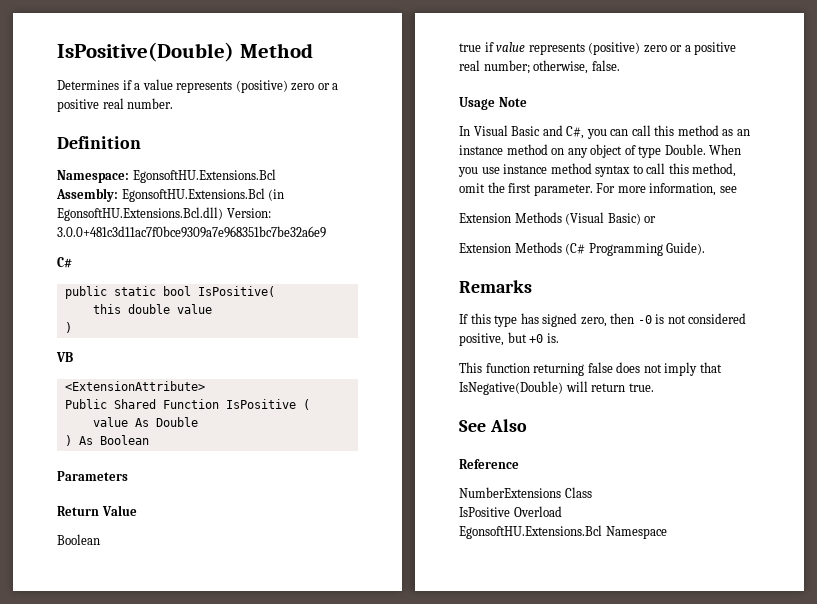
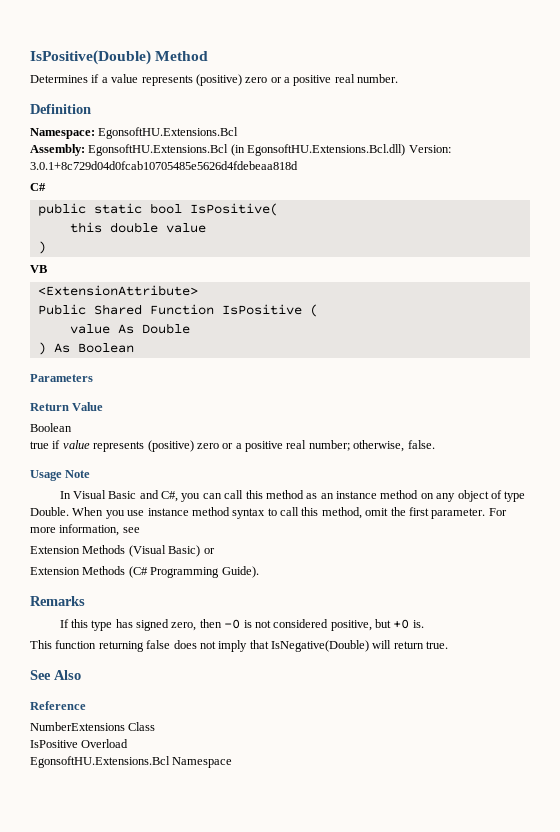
- Assembly: EgonsoftHU.Extensions.Bcl (in EgonsoftHU.Extensions.Bcl.dll) Version: 3.0.0+481c3d11ac7f0bce9309a7e968351bc7be32a6e9
+ Assembly: EgonsoftHU.Extensions.Bcl (in EgonsoftHU.Extensions.Bcl.dll) Version: 3.0.1+8c729d04d0fcab10705485e5626d4fdebeaa818d

